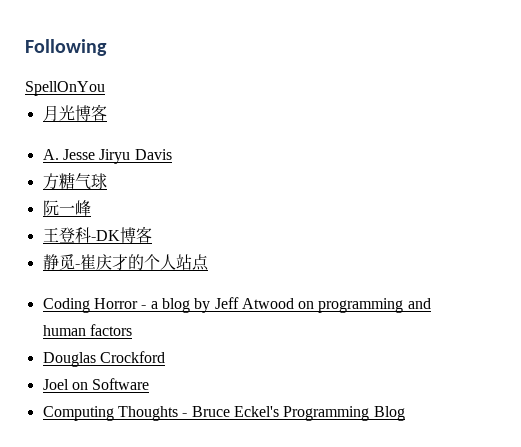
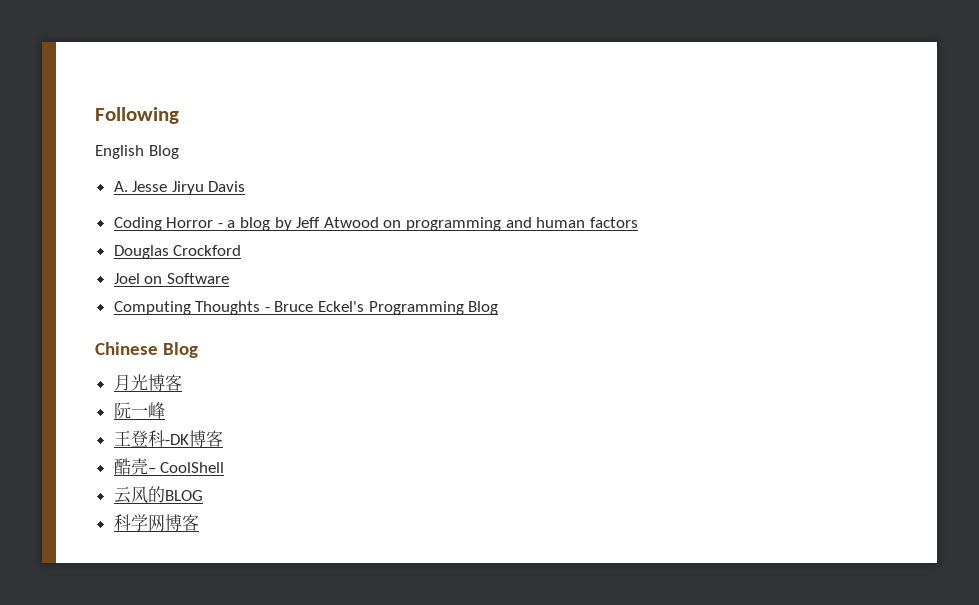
- SpellOnYou
- 月光博客
+ English Blog
- 方糖气球
- 阮一峰
- 王登科-DK博客
- 静觅-崔庆才的个人站点
+ Chinese Blog
+ 月光博客
+ 阮一峰
+ 王登科-DK博客
+ 酷壳– CoolShell
+ 云风的BLOG
+ 科学网博客

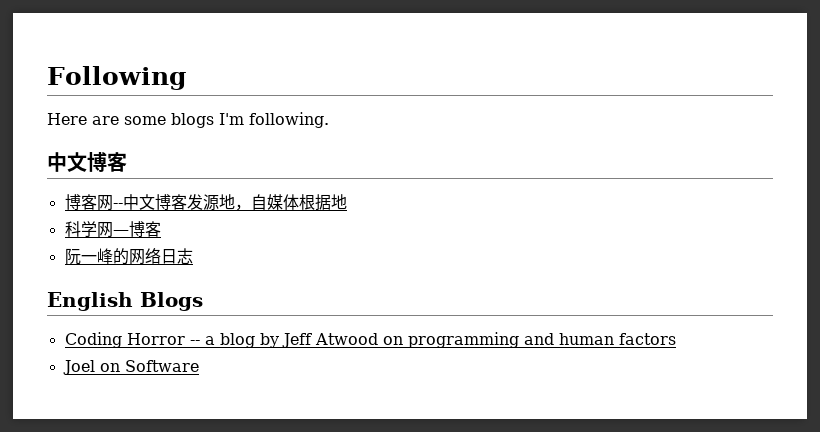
- English Blog
- A. Jesse Jiryu Davis
+ Here are some blogs I'm following.
+ 中文博客
+ 博客网--中文博客发源地，自媒体根据地
+ 科学网—博客
+ 阮一峰的网络日志
+ English Blogs
- Coding Horror - a blog by Jeff Atwood on programming and human factors
+ Coding Horror -- a blog by Jeff Atwood on programming and human factors
- Douglas Crockford
- Computing Thoughts - Bruce Eckel's Programming Blog
- Chinese Blog
- 月光博客
- 阮一峰
- 王登科-DK博客
- 酷壳– CoolShell
- 云风的BLOG
- 科学网博客

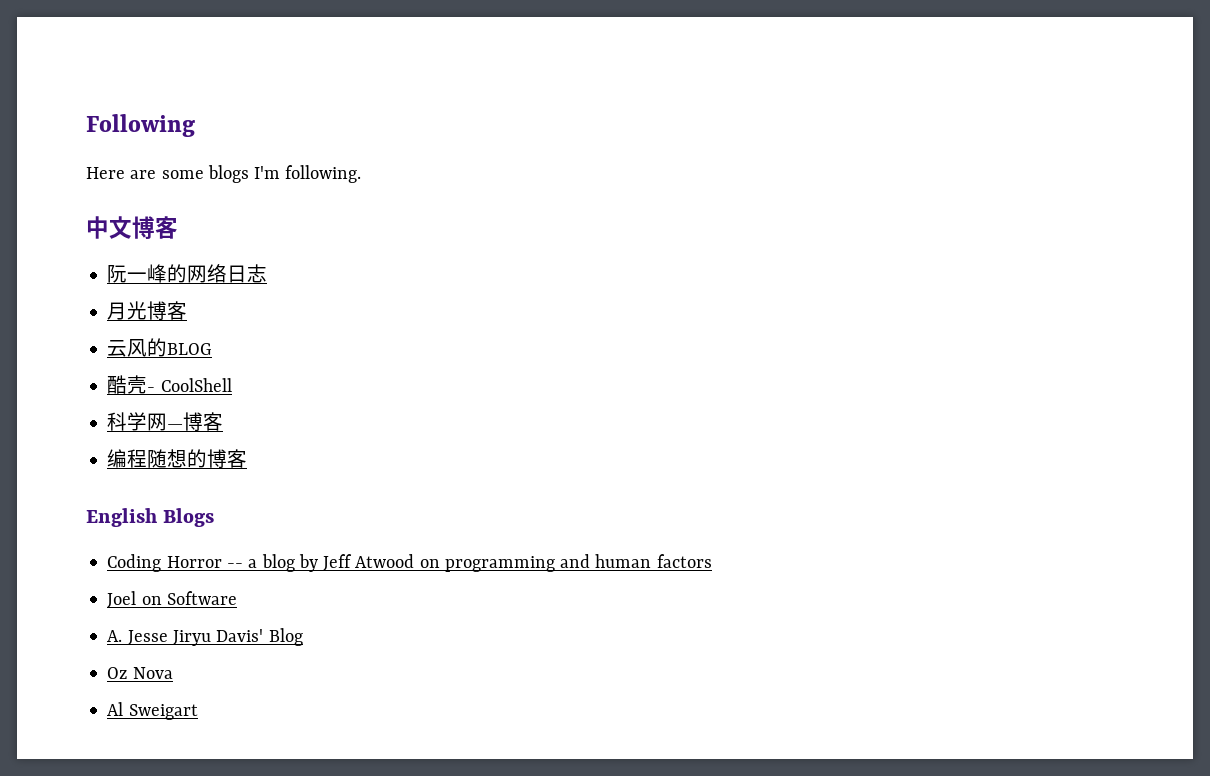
- 博客网--中文博客发源地，自媒体根据地
+ 阮一峰的网络日志
+ 月光博客
+ 云风的BLOG
+ 酷壳- CoolShell
- 阮一峰的网络日志
+ 编程随想的博客
+ A. Jesse Jiryu Davis' Blog
+ Oz Nova
+ Al Sweigart

